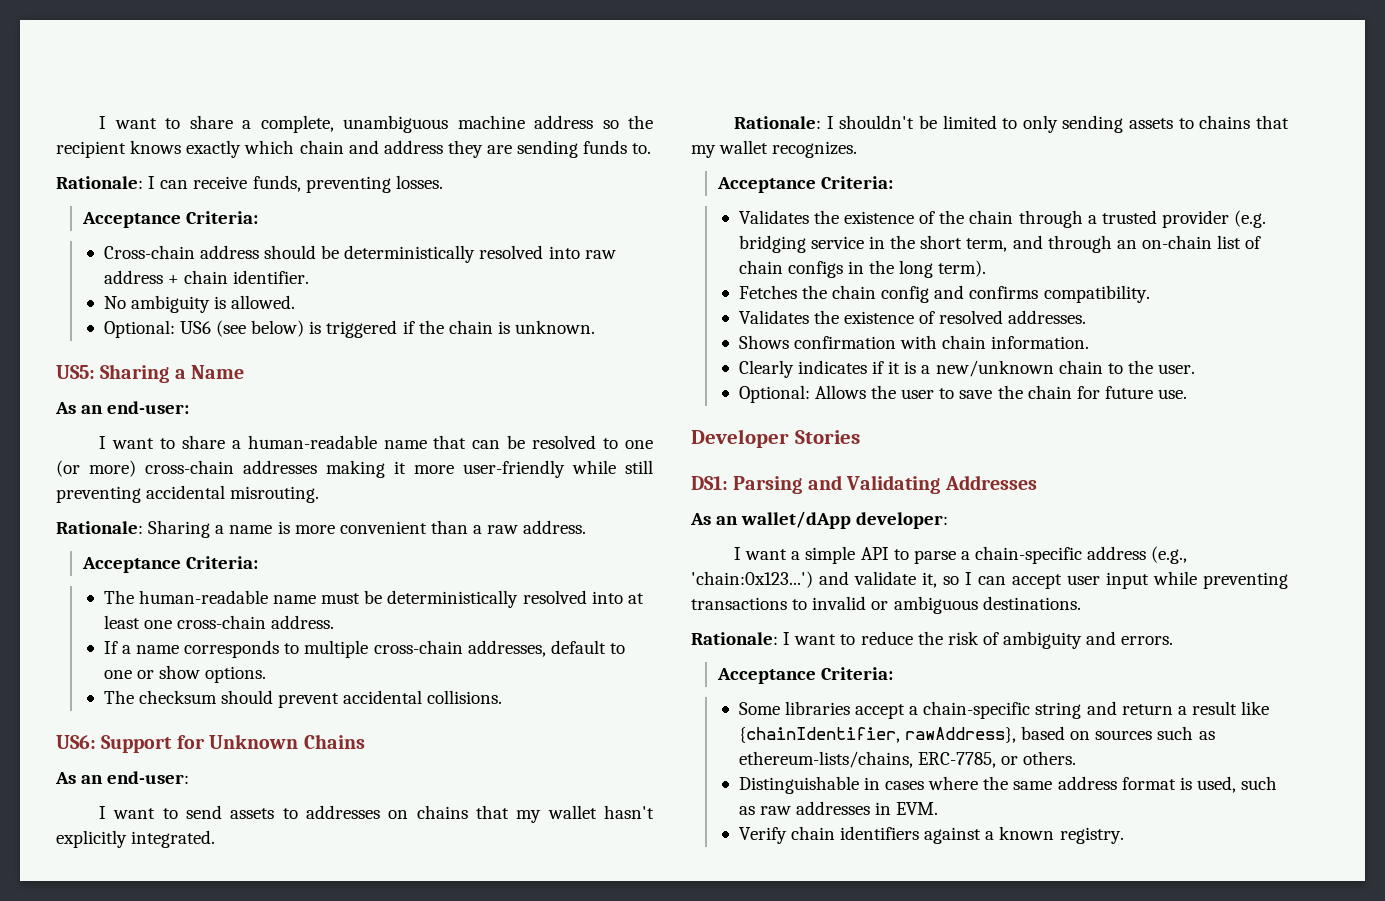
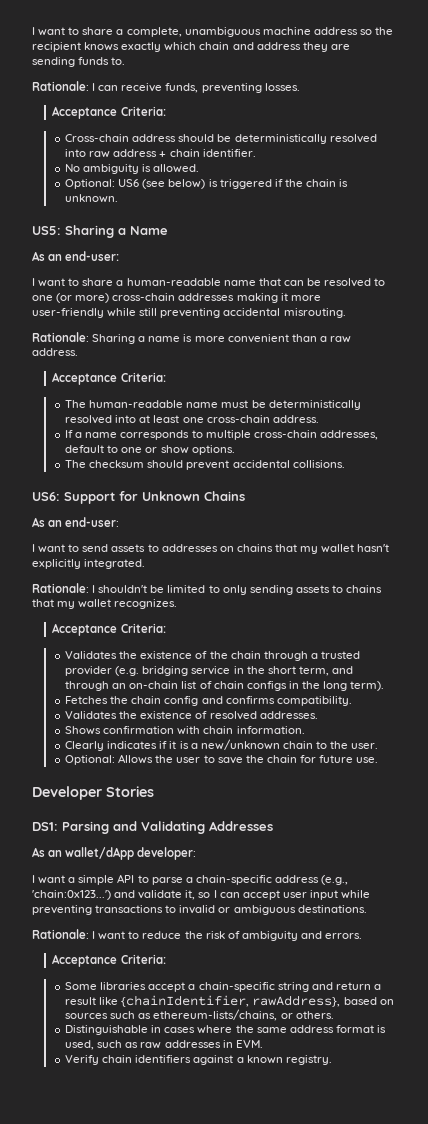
- Some libraries accept a chain-specific string and return a result like {chainIdentifier, rawAddress}, based on sources such as ethereum-lists/chains, ERC-7785, or others.
+ Some libraries accept a chain-specific string and return a result like {chainIdentifier, rawAddress}, based on sources such as ethereum-lists/chains, or others.

